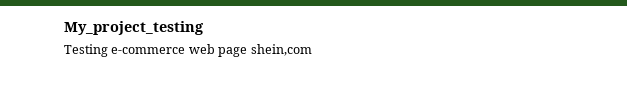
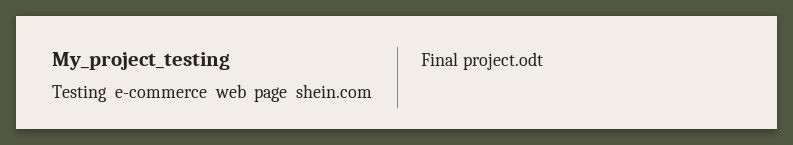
- Testing e-commerce web page shein,com
+ Testing e-commerce web page shein.com Final project.odt

